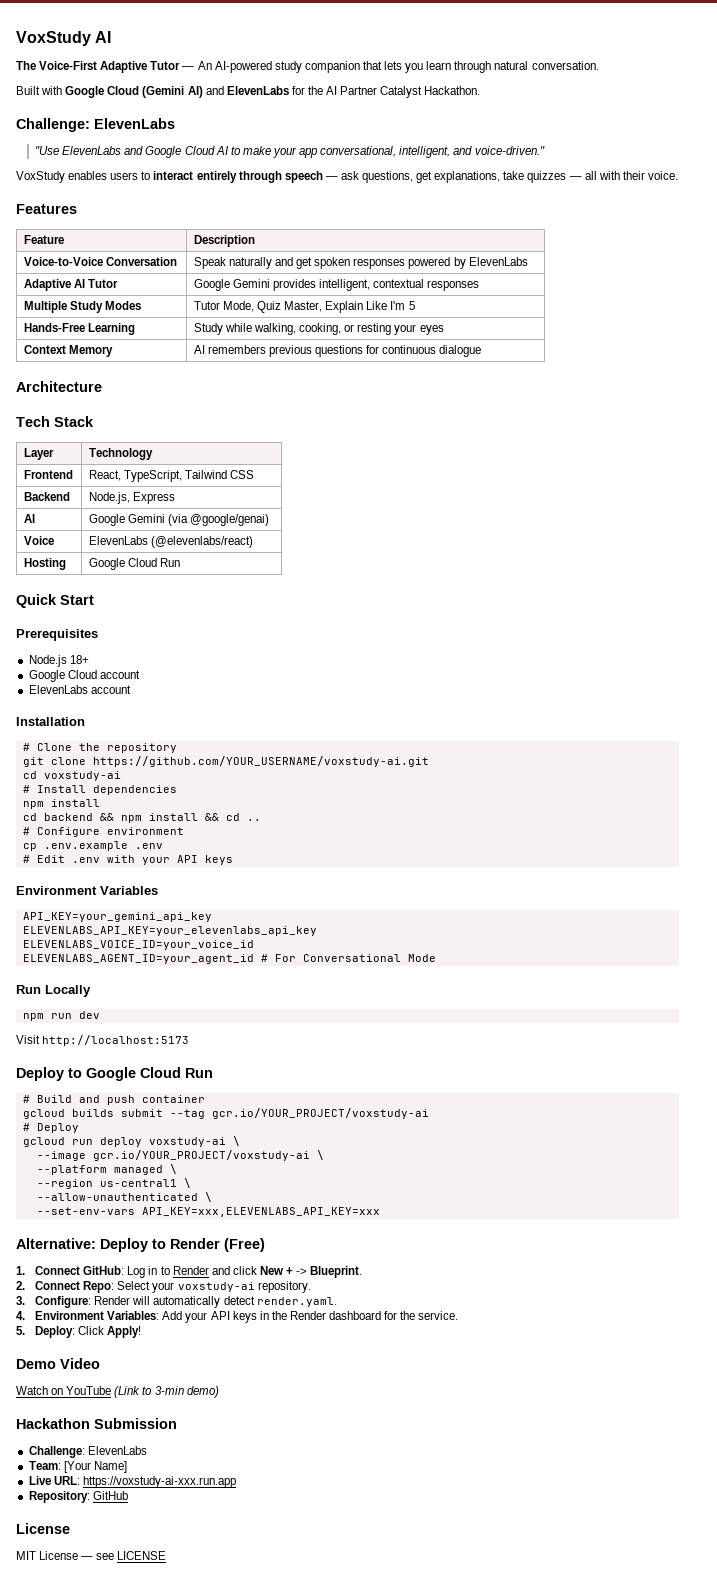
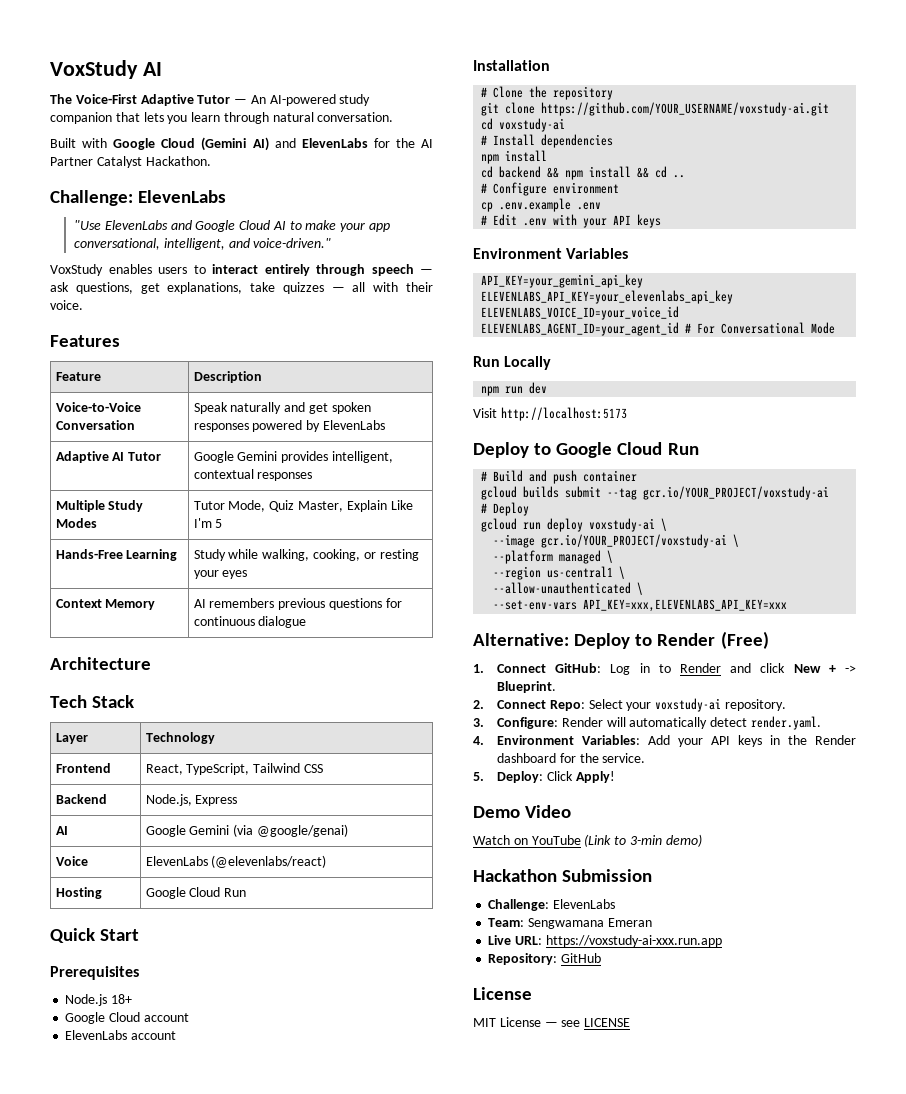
- Team: [Your Name]
+ Team: Sengwamana Emeran

